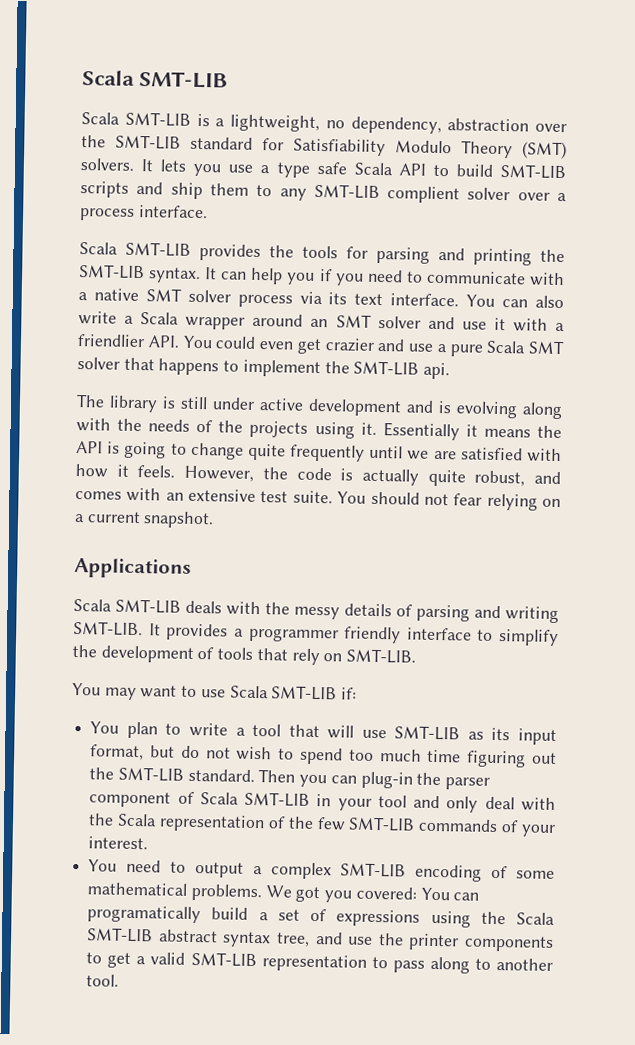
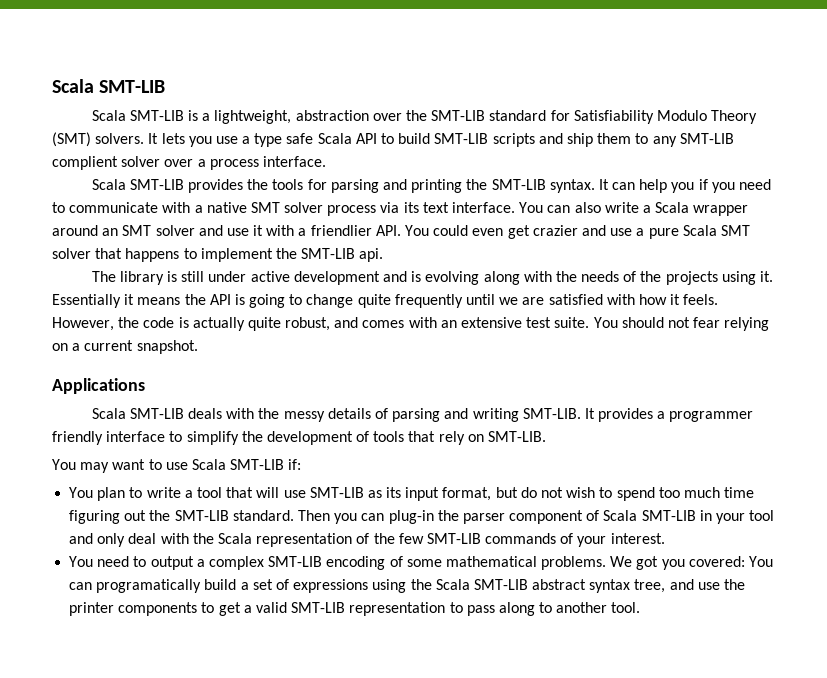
- Scala SMT-LIB is a lightweight, no dependency, abstraction over the SMT-LIB standard for Satisfiability Modulo Theory (SMT) solvers.
+ Scala SMT-LIB is a lightweight, abstraction over the SMT-LIB standard for Satisfiability Modulo Theory (SMT) solvers.

